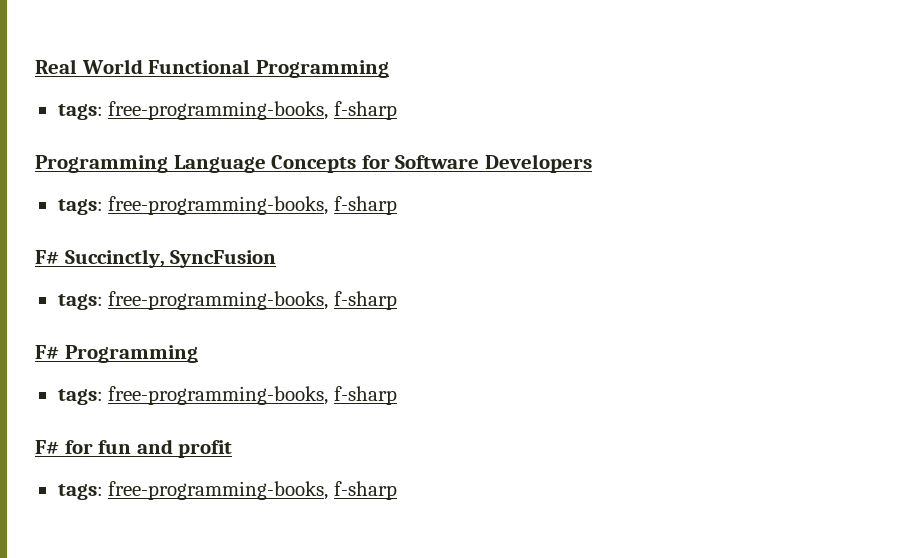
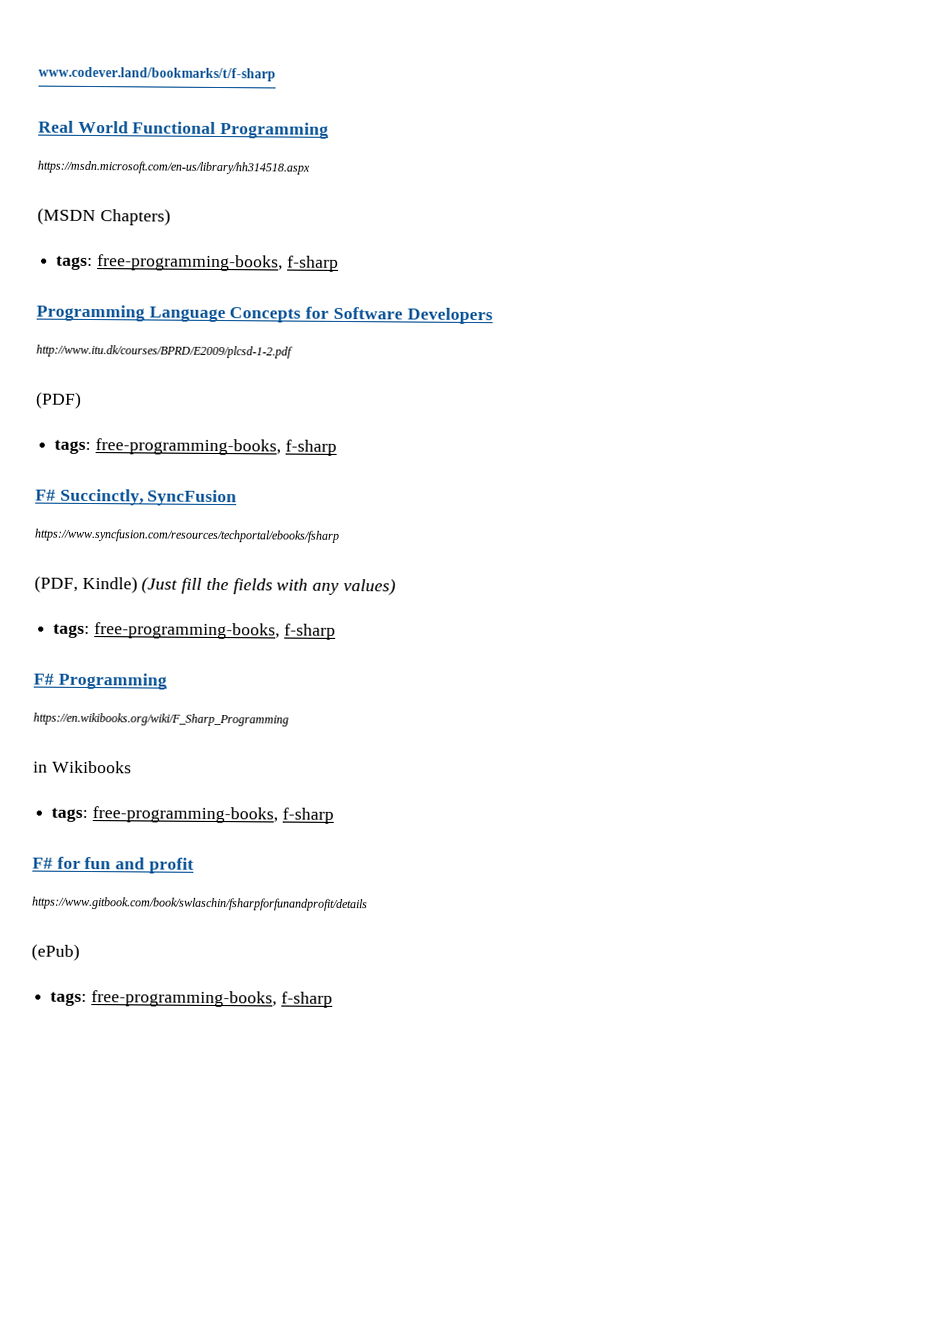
+ www.codever.land/bookmarks/t/f-sharp
+ https://msdn.microsoft.com/en-us/library/hh314518.aspx
+ (MSDN Chapters)
+ http://www.itu.dk/courses/BPRD/E2009/plcsd-1-2.pdf
+ (PDF)
+ https://www.syncfusion.com/resources/techportal/ebooks/fsharp
+ (PDF, Kindle) (Just fill the fields with any values)
+ https://en.wikibooks.org/wiki/F_Sharp_Programming
+ in Wikibooks
+ https://www.gitbook.com/book/swlaschin/fsharpforfunandprofit/details
+ (ePub)

